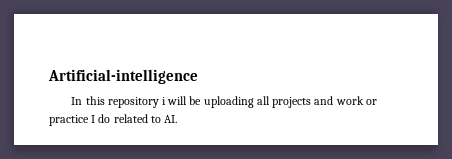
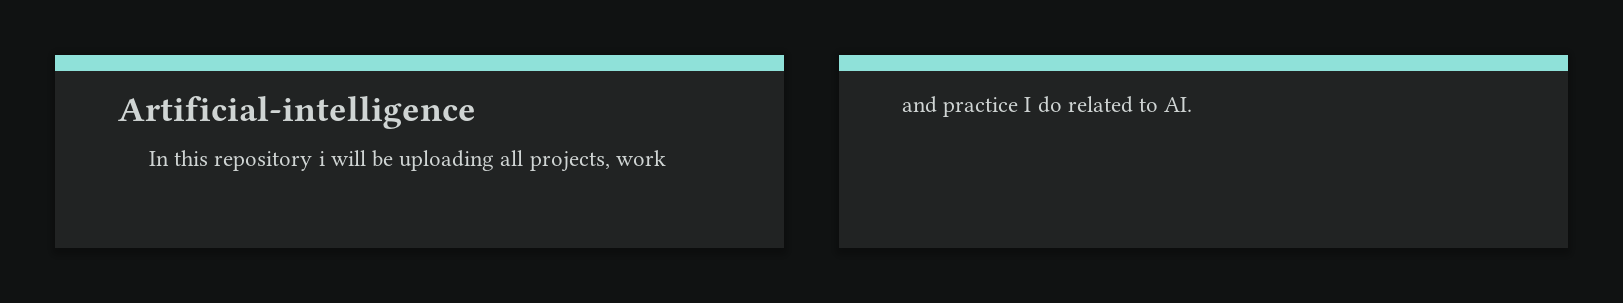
- In this repository i will be uploading all projects and work or practice I do related to AI.
+ In this repository i will be uploading all projects, work and practice I do related to AI.

